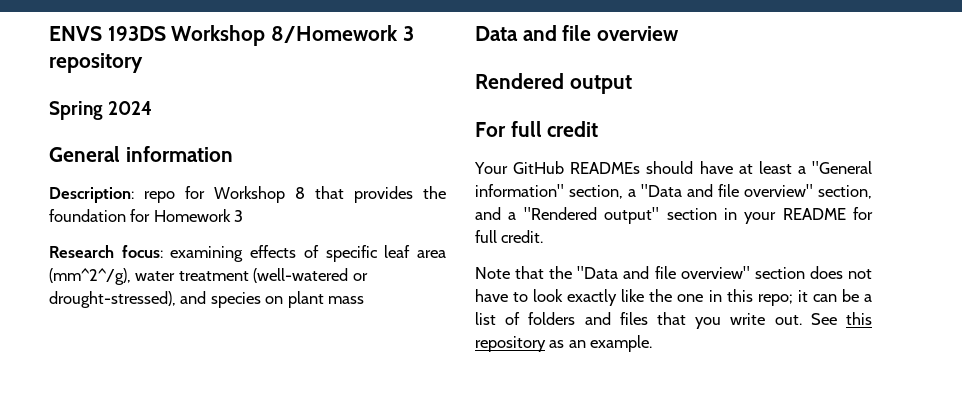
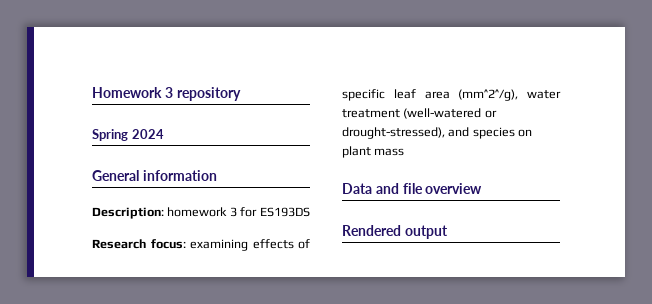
- ENVS 193DS Workshop 8/Homework 3 repository
+ Homework 3 repository
- Description: repo for Workshop 8 that provides the foundation for Homework 3
+ Description: homework 3 for ES193DS
- For full credit
- Your GitHub READMEs should have at least a "General information" section, a "Data and file overview" section, and a "Rendered output" section in your README for full credit.
- Note that the "Data and file overview" section does not have to look exactly like the one in this repo; it can be a list of folders and files that you write out. See this repository as an example.

